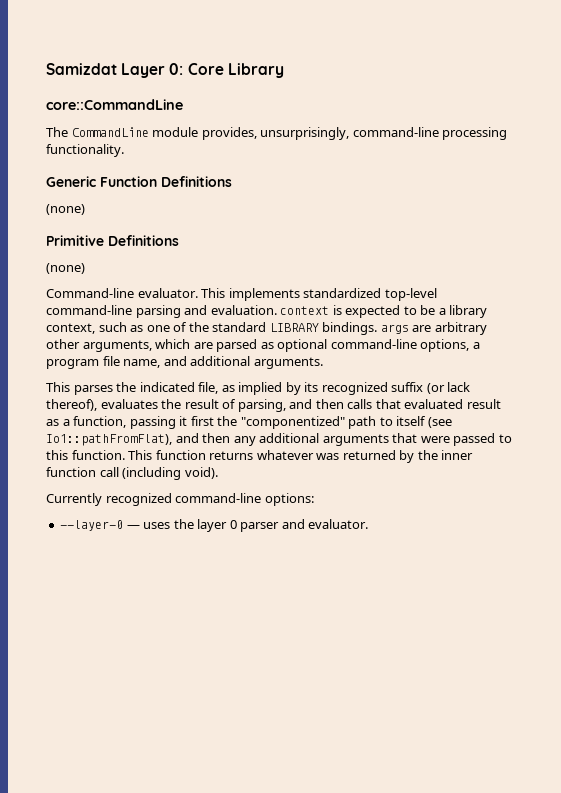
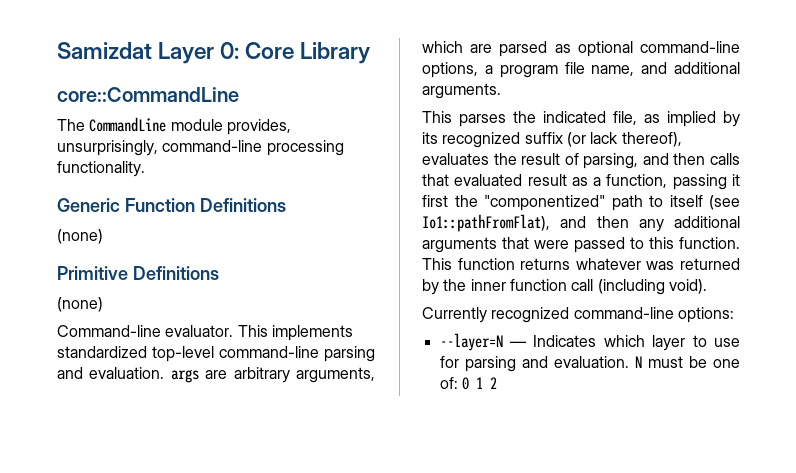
- This implements standardized top-level command-line parsing and evaluation. context is expected to be a library context, such as one of the standard LIBRARY bindings. args are arbitrary other arguments, which are parsed as optional command-line options, a program file name, and additional arguments.
+ This implements standardized top-level command-line parsing and evaluation. args are arbitrary arguments, which are parsed as optional command-line options, a program file name, and additional arguments.
- --layer-0 — uses the layer 0 parser and evaluator.
+ --layer=N — Indicates which layer to use for parsing and evaluation. N must be one of: 0 1 2

